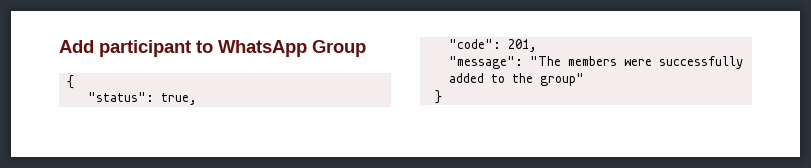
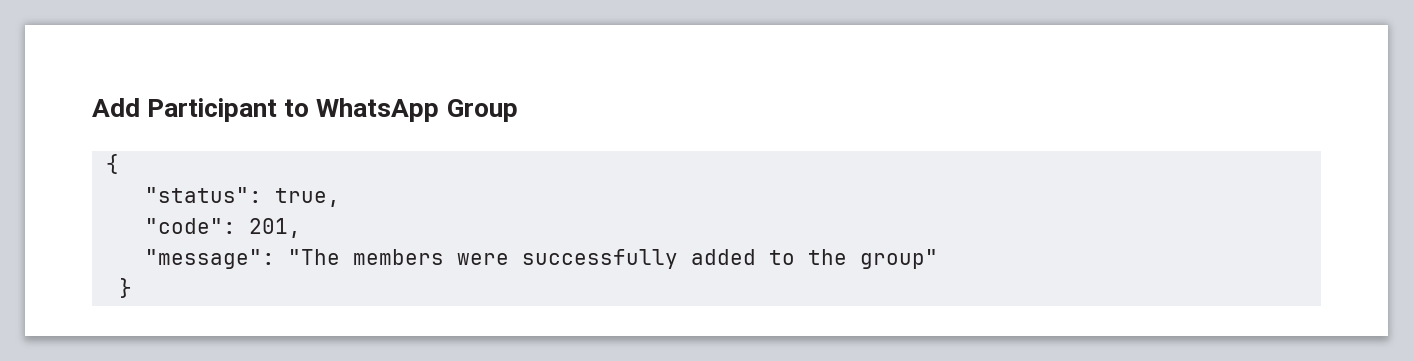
- Add participant to WhatsApp Group
+ Add Participant to WhatsApp Group

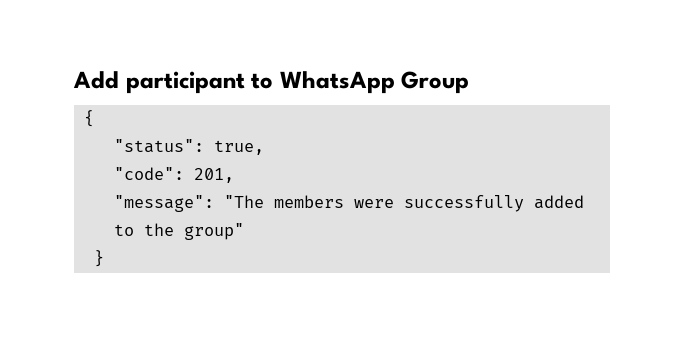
- Add Participant to WhatsApp Group
+ Add participant to WhatsApp Group

